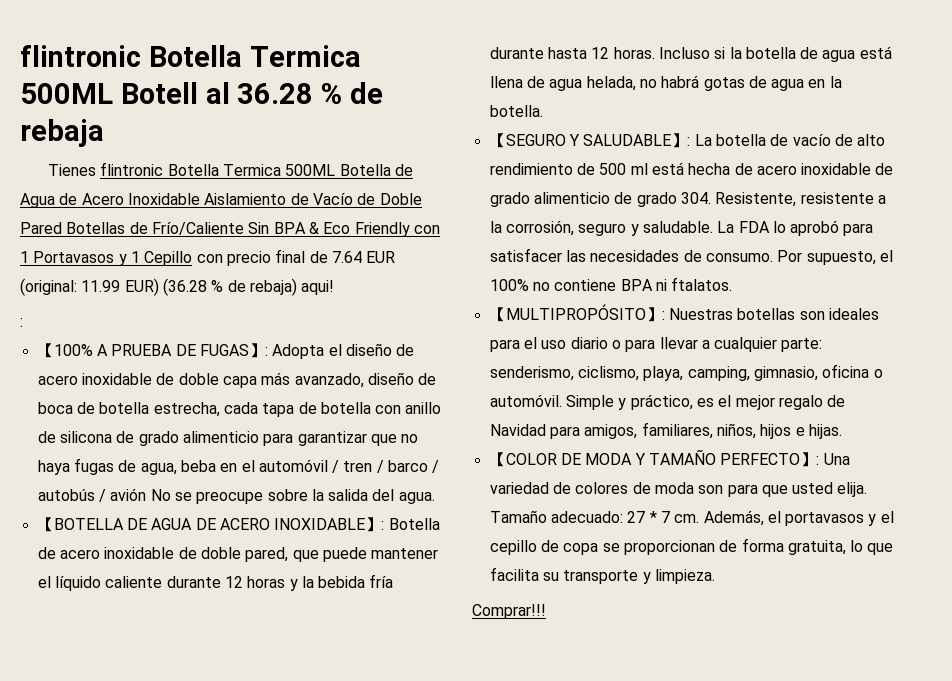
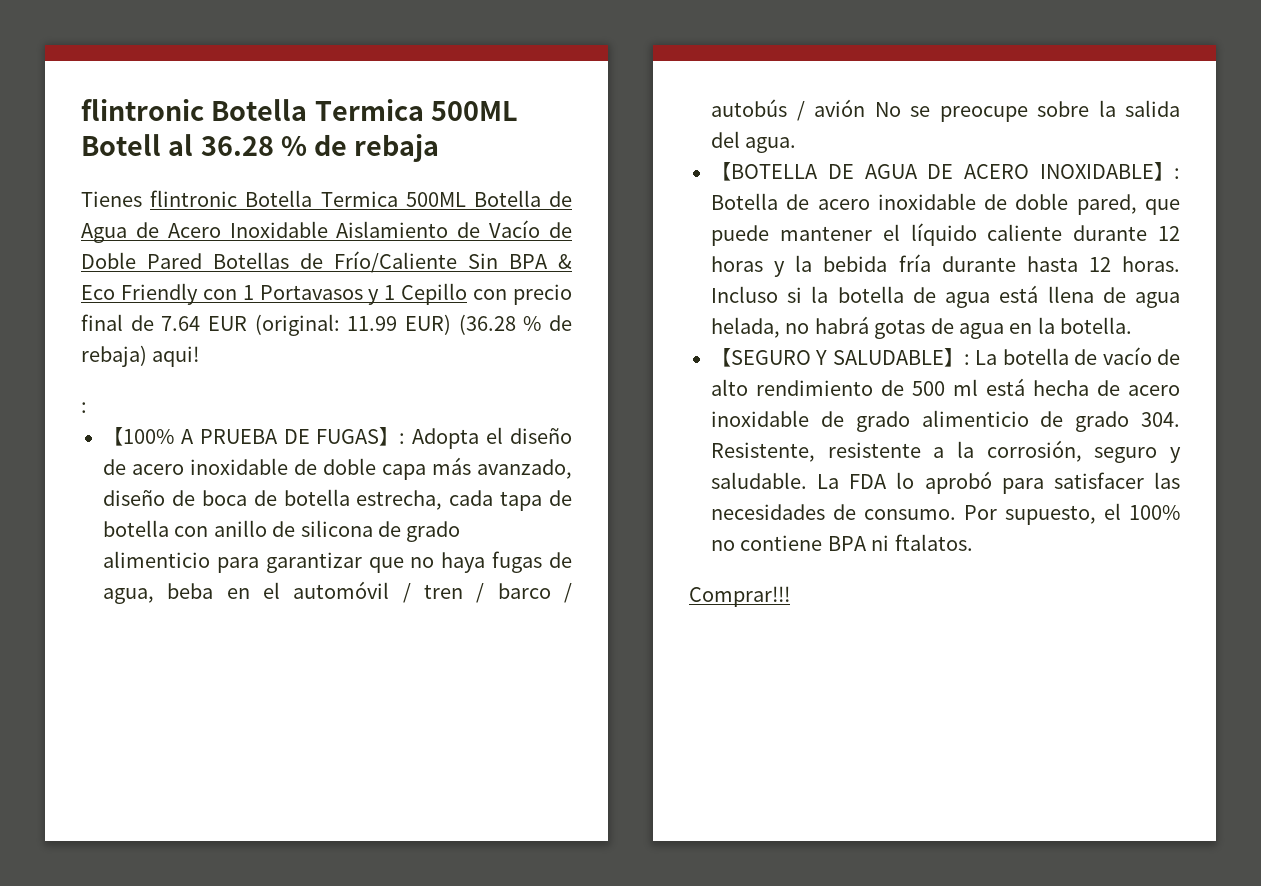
- 【MULTIPROPÓSITO】: Nuestras botellas son ideales para el uso diario o para llevar a cualquier parte: senderismo, ciclismo, playa, camping, gimnasio, oficina o automóvil. Simple y práctico, es el mejor regalo de Navidad para amigos, familiares, niños, hijos e hijas.
- 【COLOR DE MODA Y TAMAÑO PERFECTO】: Una variedad de colores de moda son para que usted elija. Tamaño adecuado: 27 * 7 cm. Además, el portavasos y el cepillo de copa se proporcionan de forma gratuita, lo que facilita su transporte y limpieza.

